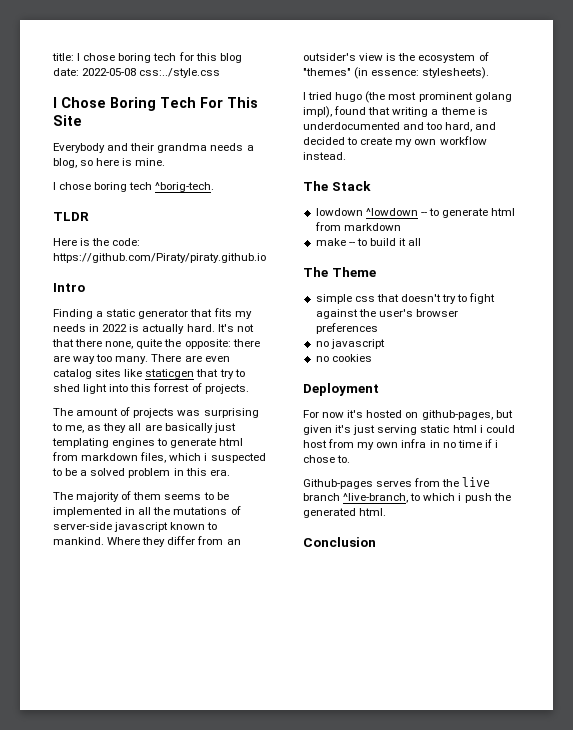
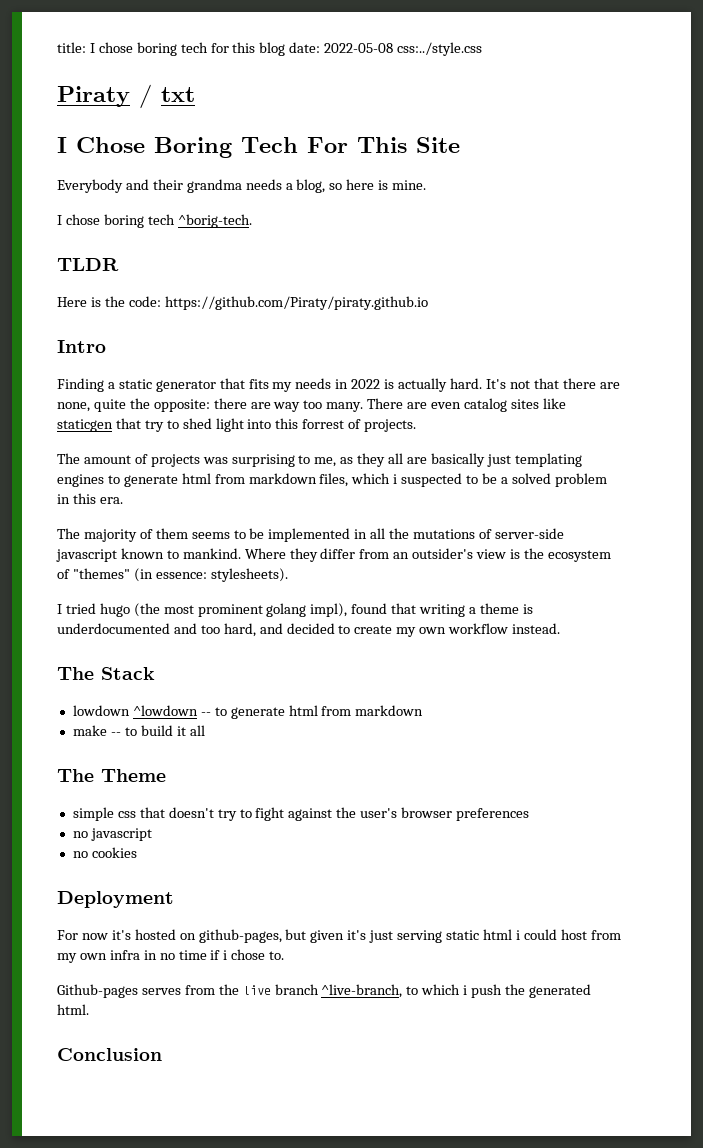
+ Piraty / txt
- It's not that there none, quite the opposite: there are way too many.
+ It's not that there are none, quite the opposite: there are way too many.

